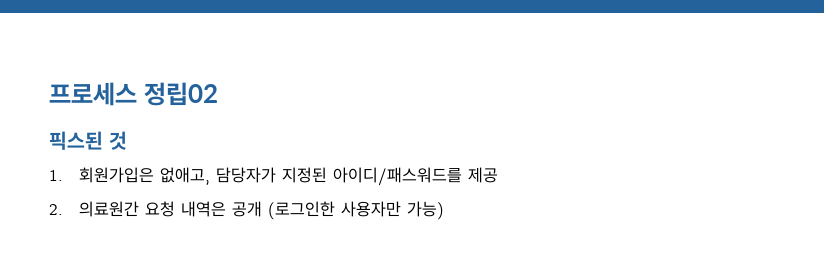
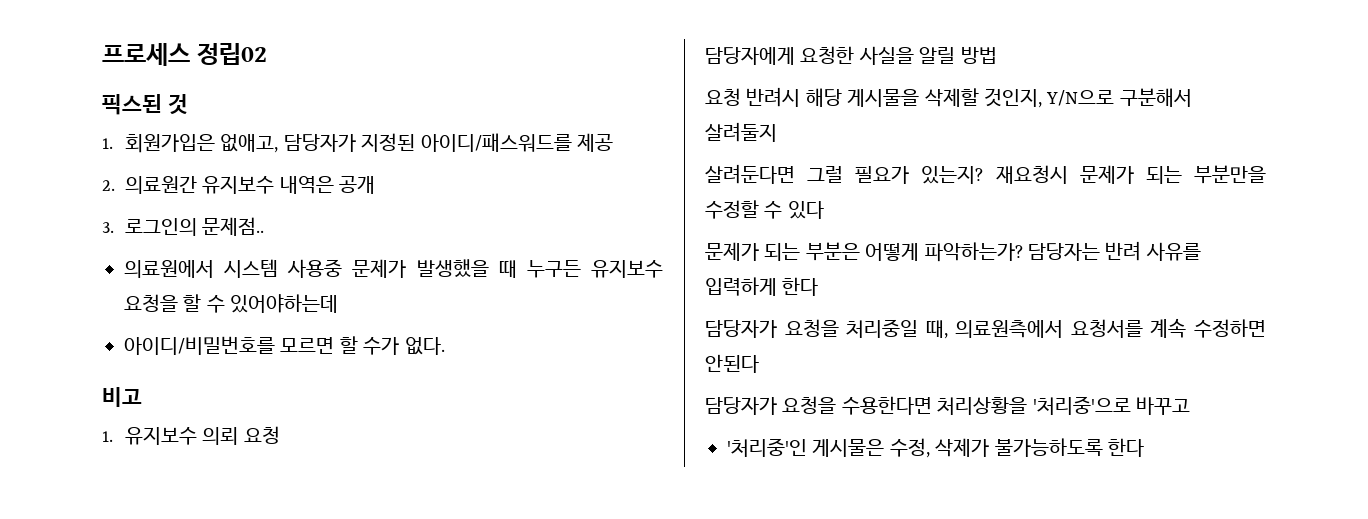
- 2. 의료원간 요청 내역은 공개 (로그인한 사용자만 가능)
+ 2. 의료원간 유지보수 내역은 공개
+ 3. 로그인의 문제점..
+ 의료원에서 시스템 사용중 문제가 발생했을 때 누구든 유지보수 요청을 할 수 있어야하는데
+ 아이디/비밀번호를 모르면 할 수가 없다.
+ 비고
+ 1. 유지보수 의뢰 요청
+ 담당자에게 요청한 사실을 알릴 방법
+ 요청 반려시 해당 게시물을 삭제할 것인지, Y/N으로 구분해서 살려둘지
+ 살려둔다면 그럴 필요가 있는지? 재요청시 문제가 되는 부분만을 수정할 수 있다
+ 문제가 되는 부분은 어떻게 파악하는가? 담당자는 반려 사유를 입력하게 한다
+ 담당자가 요청을 처리중일 때, 의료원측에서 요청서를 계속 수정하면 안된다
+ 담당자가 요청을 수용한다면 처리상황을 '처리중'으로 바꾸고
+ '처리중'인 게시물은 수정, 삭제가 불가능하도록 한다

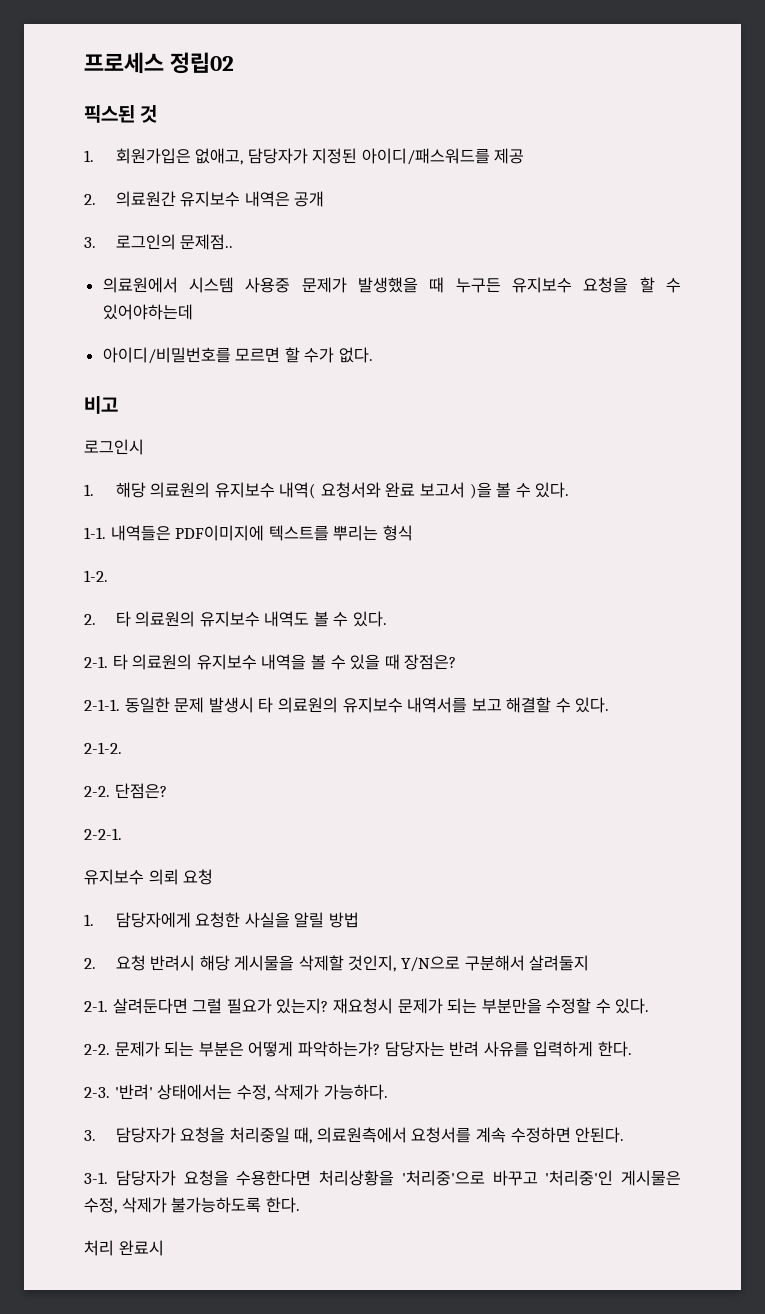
- 1. 유지보수 의뢰 요청
+ 로그인시
+ 1. 해당 의료원의 유지보수 내역( 요청서와 완료 보고서 )을 볼 수 있다.
+ 1-1. 내역들은 PDF이미지에 텍스트를 뿌리는 형식
+ 1-2.
+ 2. 타 의료원의 유지보수 내역도 볼 수 있다.
+ 2-1. 타 의료원의 유지보수 내역을 볼 수 있을 때 장점은?
+ 2-1-1. 동일한 문제 발생시 타 의료원의 유지보수 내역서를 보고 해결할 수 있다.
+ 2-1-2.
+ 2-2. 단점은?
+ 2-2-1.
+ 유지보수 의뢰 요청
- 담당자에게 요청한 사실을 알릴 방법
+ 1. 담당자에게 요청한 사실을 알릴 방법
- 요청 반려시 해당 게시물을 삭제할 것인지, Y/N으로 구분해서 살려둘지
- 살려둔다면 그럴 필요가 있는지?
+ 2. 요청 반려시 해당 게시물을 삭제할 것인지, Y/N으로 구분해서 살려둘지
+ 2-1. 살려둔다면 그럴 필요가 있는지?
- 재요청시 문제가 되는 부분만을 수정할 수 있다
- 문제가 되는 부분은 어떻게 파악하는가?
+ 재요청시 문제가 되는 부분만을 수정할 수 있다.
+ 2-2. 문제가 되는 부분은 어떻게 파악하는가?
- 담당자는 반려 사유를 입력하게 한다
- 담당자가 요청을 처리중일 때, 의료원측에서 요청서를 계속 수정하면 안된다
- 담당자가 요청을 수용한다면 처리상황을 '처리중'으로 바꾸고
- '처리중'인 게시물은 수정, 삭제가 불가능하도록 한다
+ 담당자는 반려 사유를 입력하게 한다.
+ 2-3. '반려' 상태에서는 수정, 삭제가 가능하다.
+ 3. 담당자가 요청을 처리중일 때, 의료원측에서 요청서를 계속 수정하면 안된다.
+ 3-1. 담당자가 요청을 수용한다면 처리상황을 '처리중'으로 바꾸고 '처리중'인 게시물은 수정, 삭제가 불가능하도록 한다.
+ 처리 완료시

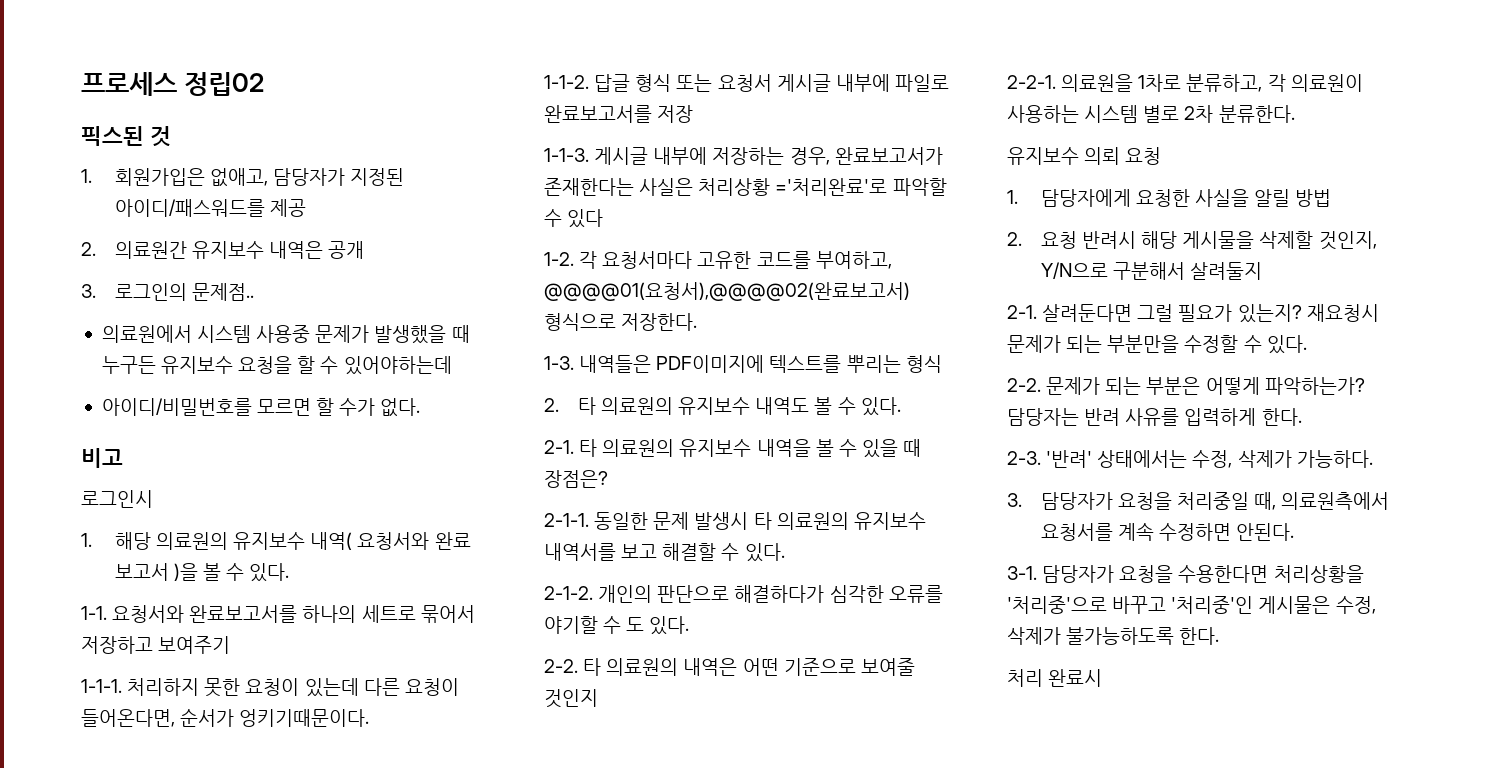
+ 요청서와 완료보고서를 하나의 세트로 묶어서 저장하고 보여주기
+ 1-1-1. 처리하지 못한 요청이 있는데 다른 요청이 들어온다면, 순서가 엉키기때문이다.
+ 1-1-2. 답글 형식 또는 요청서 게시글 내부에 파일로 완료보고서를 저장
+ 1-1-3. 게시글 내부에 저장하는 경우, 완료보고서가 존재한다는 사실은 처리상황 ='처리완료'로 파악할 수 있다
+ 1-2. 각 요청서마다 고유한 코드를 부여하고, @@@@01(요청서),@@@@02(완료보고서) 형식으로 저장한다.
+ 1-3.
- 1-2.
- 2-1-2.
- 2-2. 단점은?
- 2-2-1.
+ 2-1-2. 개인의 판단으로 해결하다가 심각한 오류를 야기할 수 도 있다.
+ 2-2. 타 의료원의 내역은 어떤 기준으로 보여줄 것인지
+ 2-2-1. 의료원을 1차로 분류하고, 각 의료원이 사용하는 시스템 별로 2차 분류한다.

